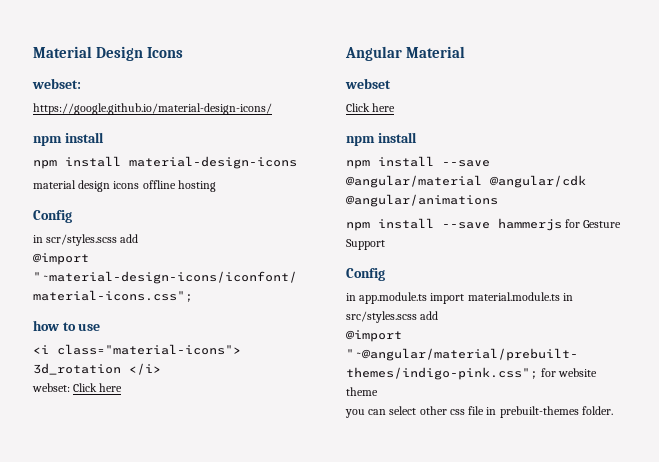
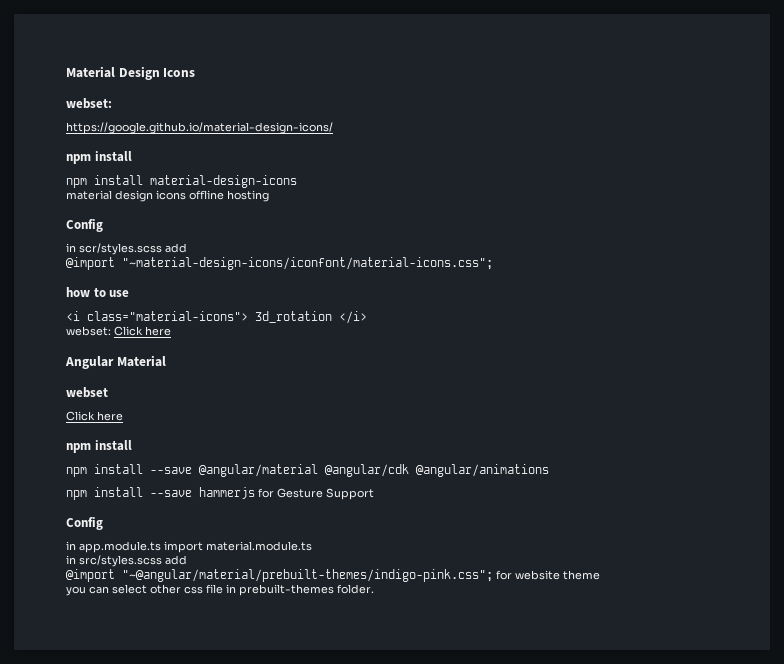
- in app.module.ts import material.module.ts in src/styles.scss add
+ in app.module.ts import material.module.ts
+ in src/styles.scss add

